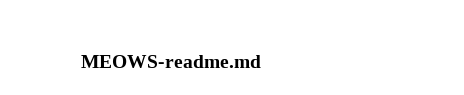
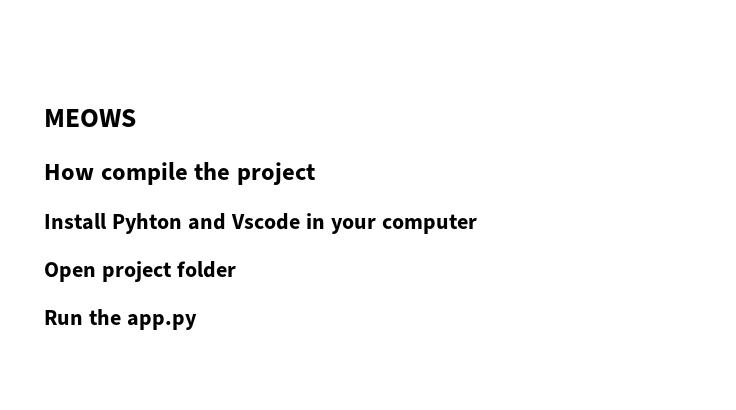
- MEOWS-readme.md
+ MEOWS
+ How compile the project
+ Install Pyhton and Vscode in your computer
+ Open project folder
+ Run the app.py

